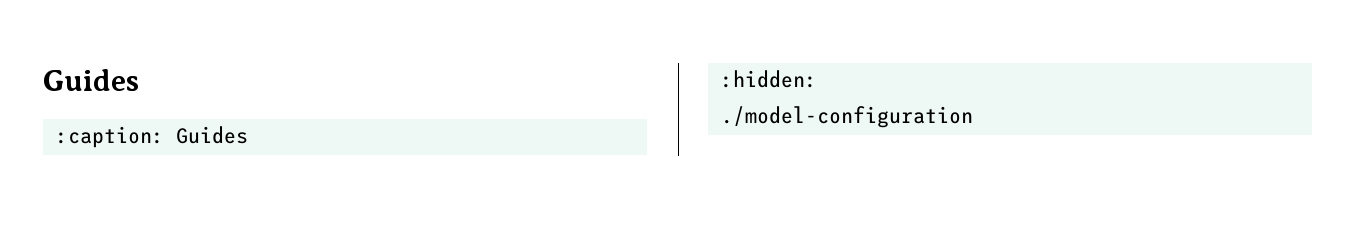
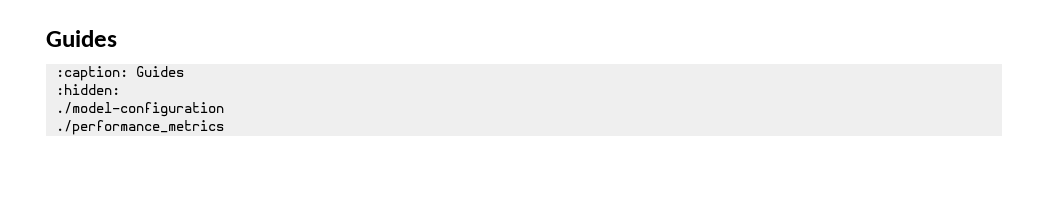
+ ./performance_metrics

